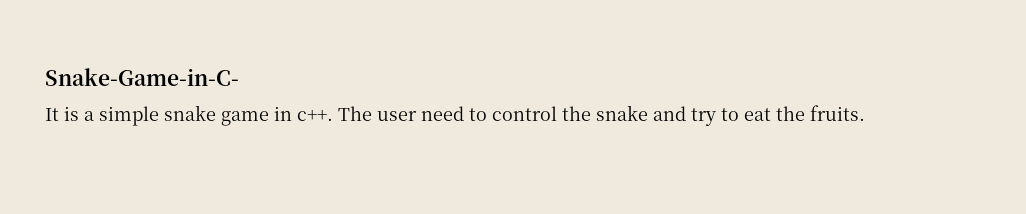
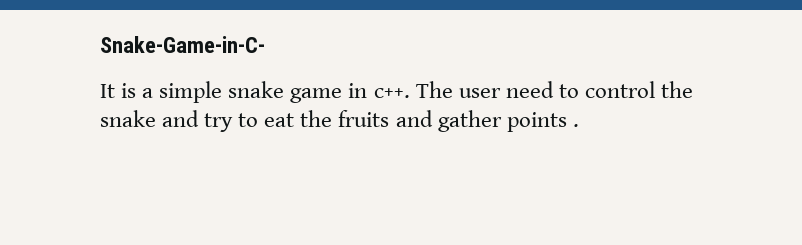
- The user need to control the snake and try to eat the fruits.
+ The user need to control the snake and try to eat the fruits and gather points .

